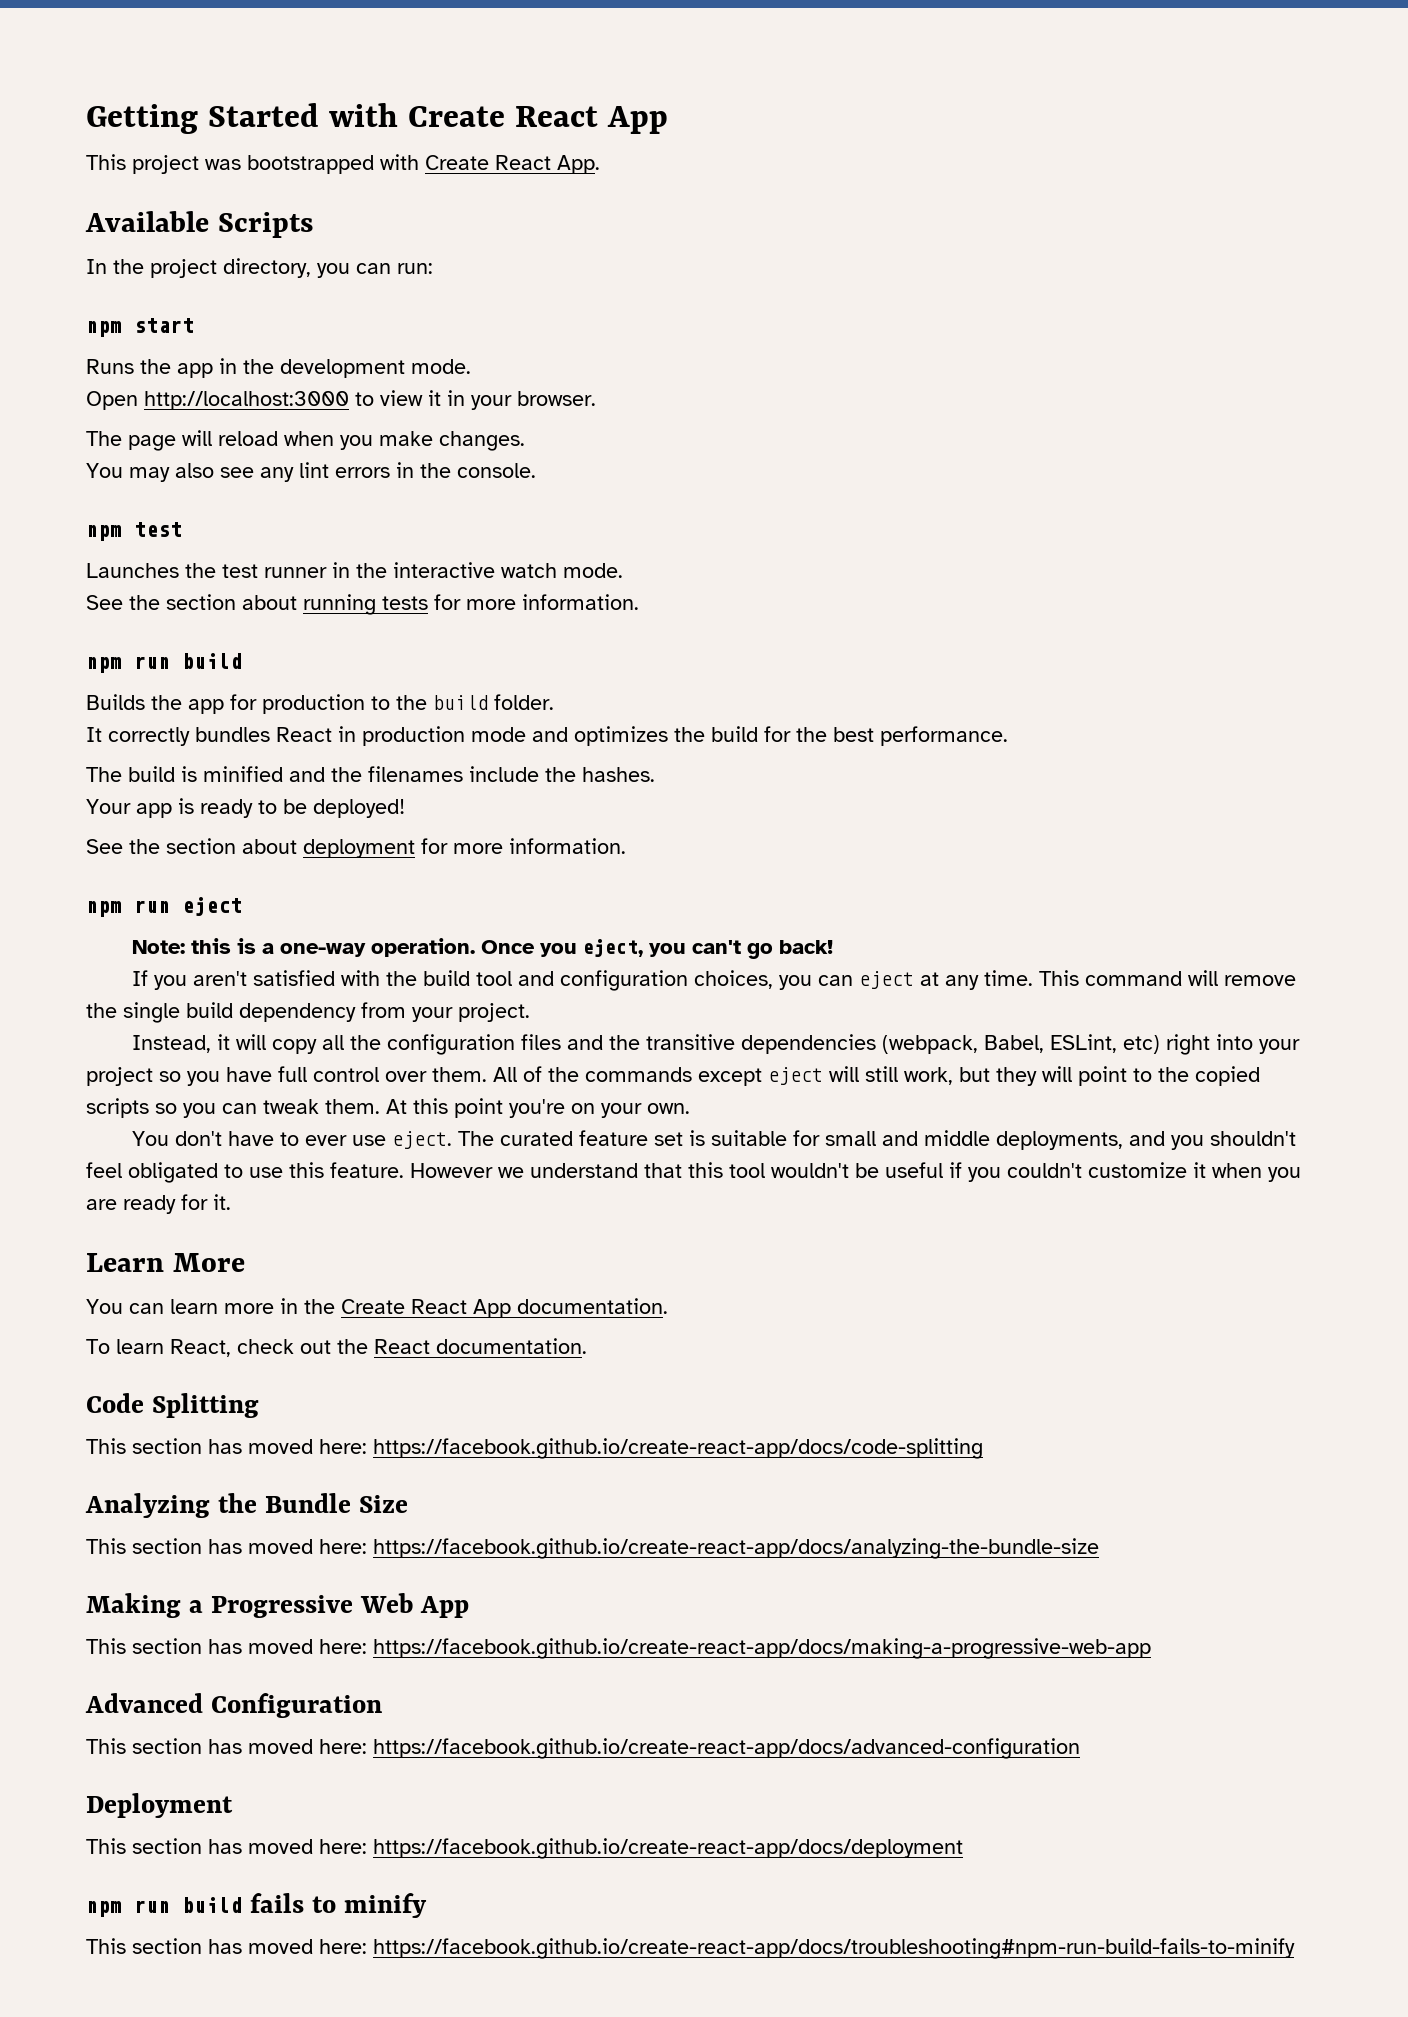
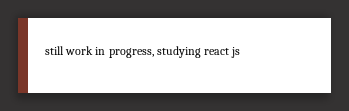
- Getting Started with Create React App
- This project was bootstrapped with Create React App.
- Available Scripts
- In the project directory, you can run:
- npm start
- Runs the app in the development mode.
- Open http://localhost:3000 to view it in your browser.
- The page will reload when you make changes.
- You may also see any lint errors in the console.
- npm test
- Launches the test runner in the interactive watch mode.
- See the section about running tests for more information.
- npm run build
- Builds the app for production to the build folder.
- It correctly bundles React in production mode and optimizes the build for the best performance.
- The build is minified and the filenames include the hashes.
- Your app is ready to be deployed!
- See the section about deployment for more information.
- npm run eject
- Note: this is a one-way operation. Once you eject, you can't go back!
- If you aren't satisfied with the build tool and configuration choices, you can eject at any time. This command will remove the single build dependency from your project.
- Instead, it will copy all the configuration files and the transitive dependencies (webpack, Babel, ESLint, etc) right into your project so you have full control over them. All of the commands except eject will still work, but they will point to the copied scripts so you can tweak them. At this point you're on your own.
- You don't have to ever use eject. The curated feature set is suitable for small and middle deployments, and you shouldn't feel obligated to use this feature. However we understand that this tool wouldn't be useful if you couldn't customize it when you are ready for it.
- Learn More
- You can learn more in the Create React App documentation.
- To learn React, check out the React documentation.
- Code Splitting
- This section has moved here: https://facebook.github.io/create-react-app/docs/code-splitting
- Analyzing the Bundle Size
- This section has moved here: https://facebook.github.io/create-react-app/docs/analyzing-the-bundle-size
- Making a Progressive Web App
- This section has moved here: https://facebook.github.io/create-react-app/docs/making-a-progressive-web-app
- Advanced Configuration
- This section has moved here: https://facebook.github.io/create-react-app/docs/advanced-configuration
- Deployment
- This section has moved here: https://facebook.github.io/create-react-app/docs/deployment
- npm run build fails to minify
- This section has moved here: https://facebook.github.io/create-react-app/docs/troubleshooting#npm-run-build-fails-to-minify
+ still work in progress, studying react js

